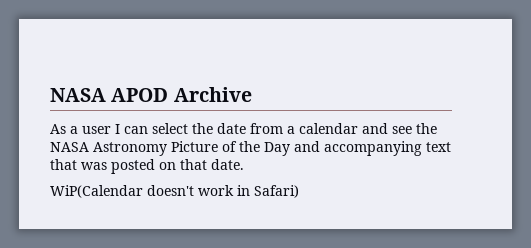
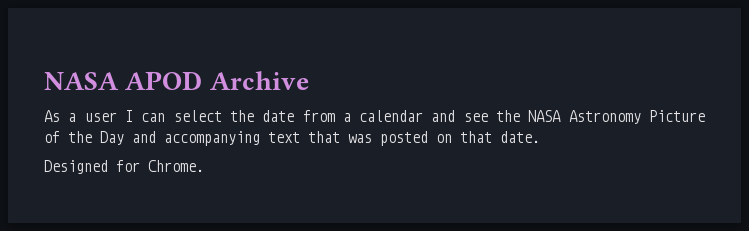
- WiP(Calendar doesn't work in Safari)
+ Designed for Chrome.

